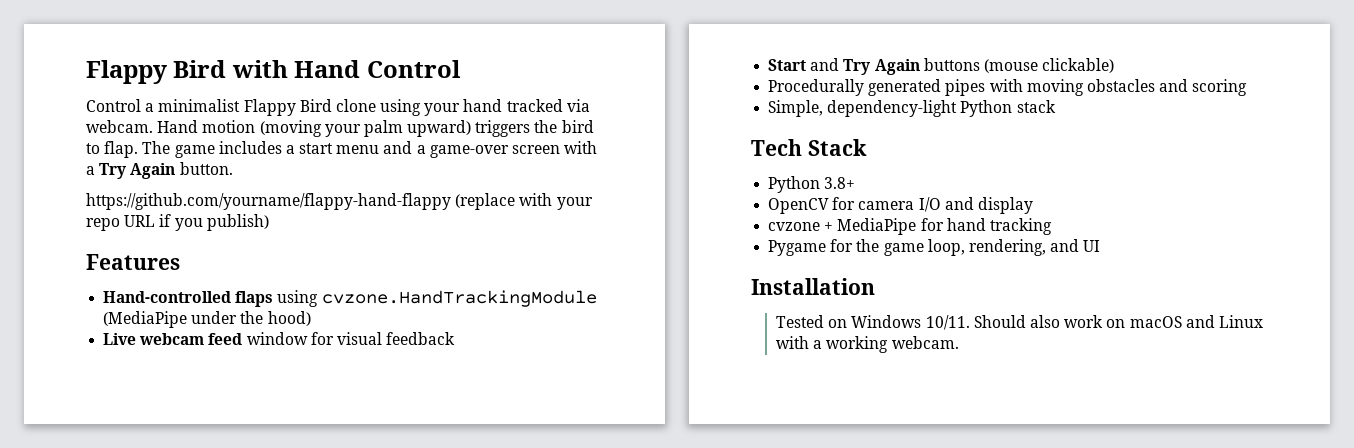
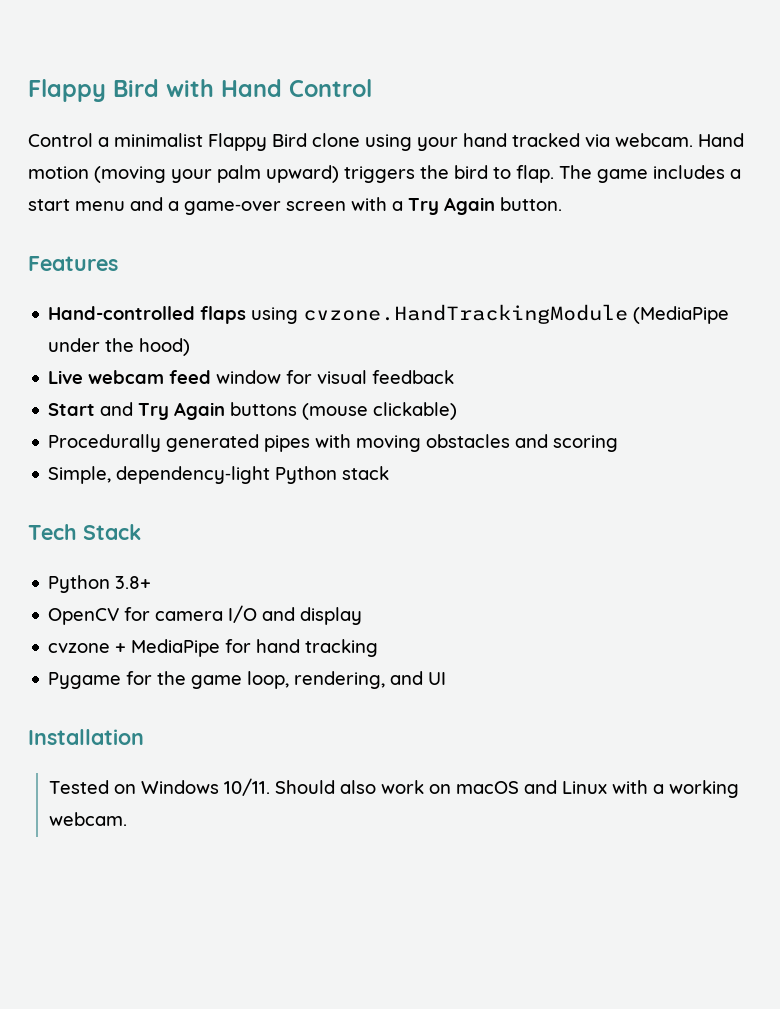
- https://github.com/yourname/flappy-hand-flappy (replace with your repo URL if you publish)

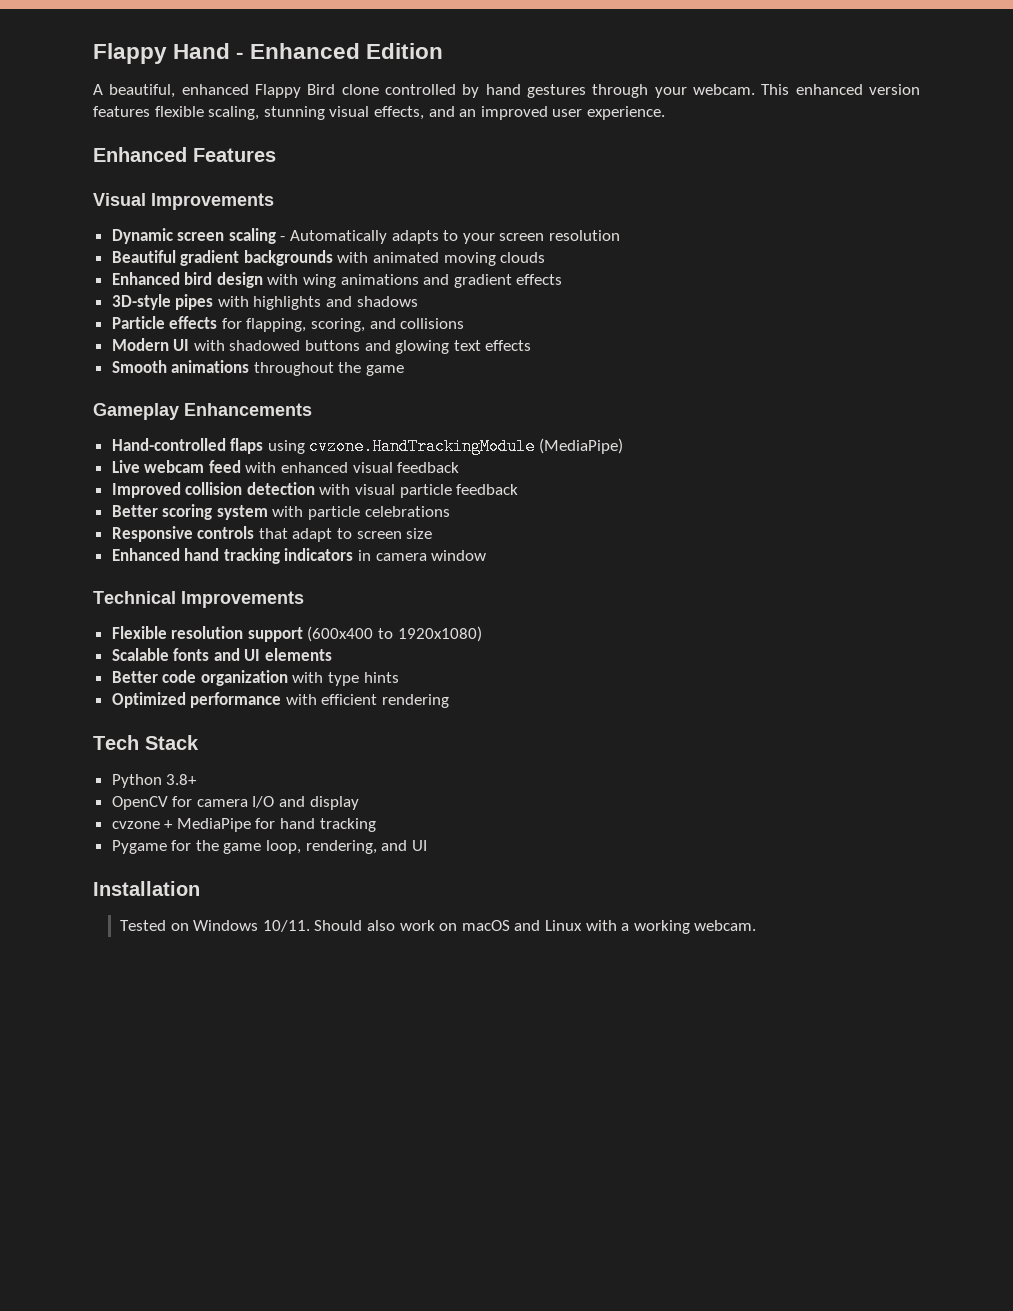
- Flappy Bird with Hand Control
- Control a minimalist Flappy Bird clone using your hand tracked via webcam. Hand motion (moving your palm upward) triggers the bird to flap. The game includes a start menu and a game‑over screen with a Try Again button.
- Features
+ Flappy Hand - Enhanced Edition
+ A beautiful, enhanced Flappy Bird clone controlled by hand gestures through your webcam. This enhanced version features flexible scaling, stunning visual effects, and an improved user experience.
+ Enhanced Features
+ Visual Improvements
+ Dynamic screen scaling - Automatically adapts to your screen resolution
+ Beautiful gradient backgrounds with animated moving clouds
+ Enhanced bird design with wing animations and gradient effects
+ 3D-style pipes with highlights and shadows
+ Particle effects for flapping, scoring, and collisions
+ Modern UI with shadowed buttons and glowing text effects
+ Smooth animations throughout the game
+ Gameplay Enhancements
- Hand-controlled flaps using cvzone.HandTrackingModule (MediaPipe under the hood)
+ Hand-controlled flaps using cvzone.HandTrackingModule (MediaPipe)
- Live webcam feed window for visual feedback
+ Live webcam feed with enhanced visual feedback
- Start and Try Again buttons (mouse clickable)
- Procedurally generated pipes with moving obstacles and scoring
- Simple, dependency‑light Python stack
+ Improved collision detection with visual particle feedback
+ Better scoring system with particle celebrations
+ Responsive controls that adapt to screen size
+ Enhanced hand tracking indicators in camera window
+ Technical Improvements
+ Flexible resolution support (600x400 to 1920x1080)
+ Scalable fonts and UI elements
+ Better code organization with type hints
+ Optimized performance with efficient rendering

